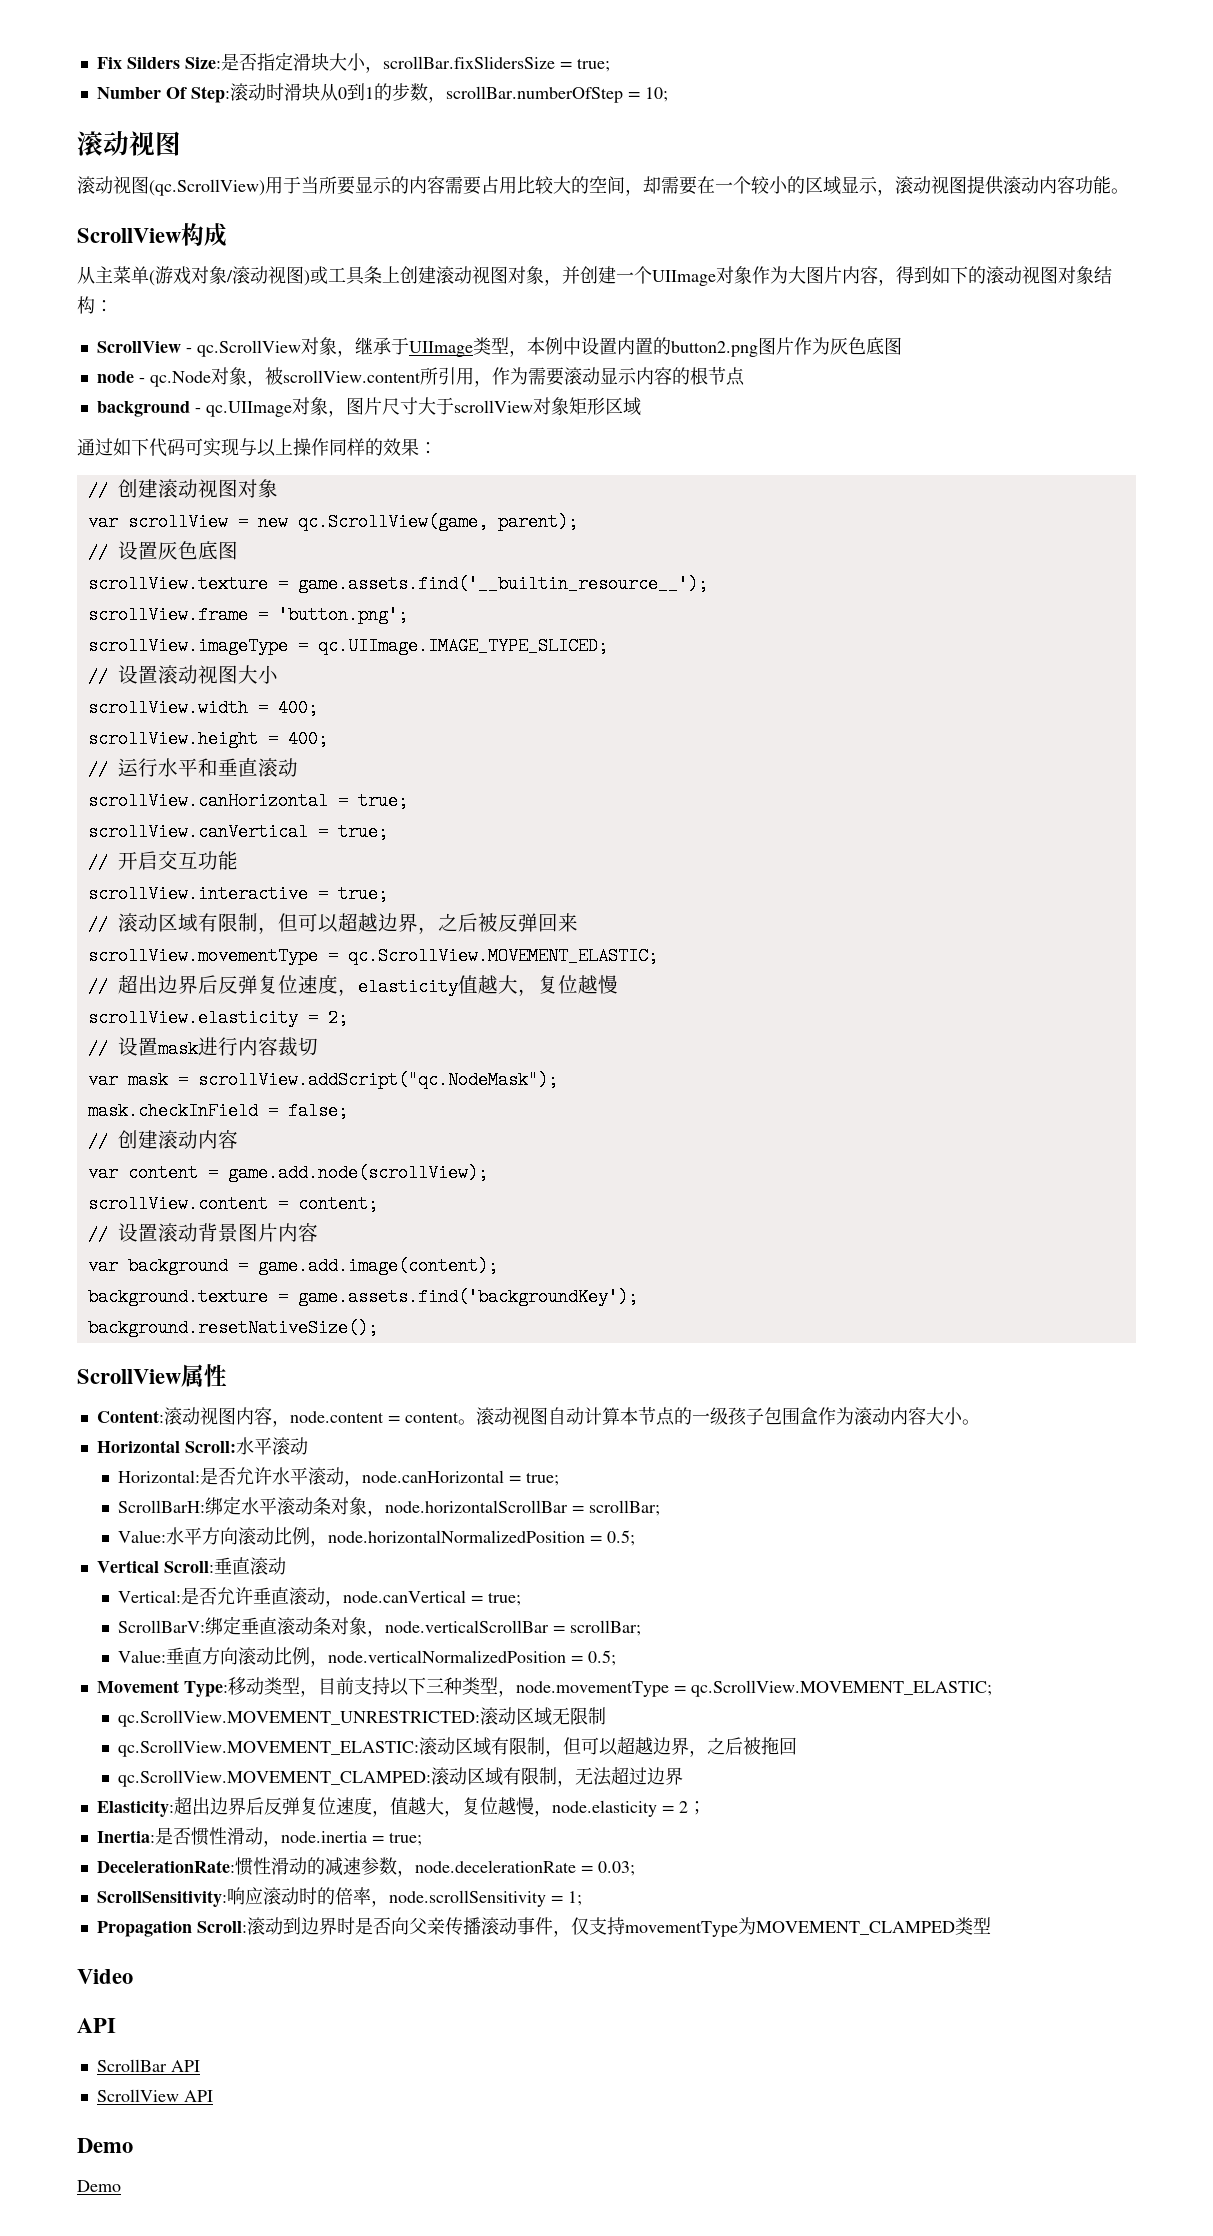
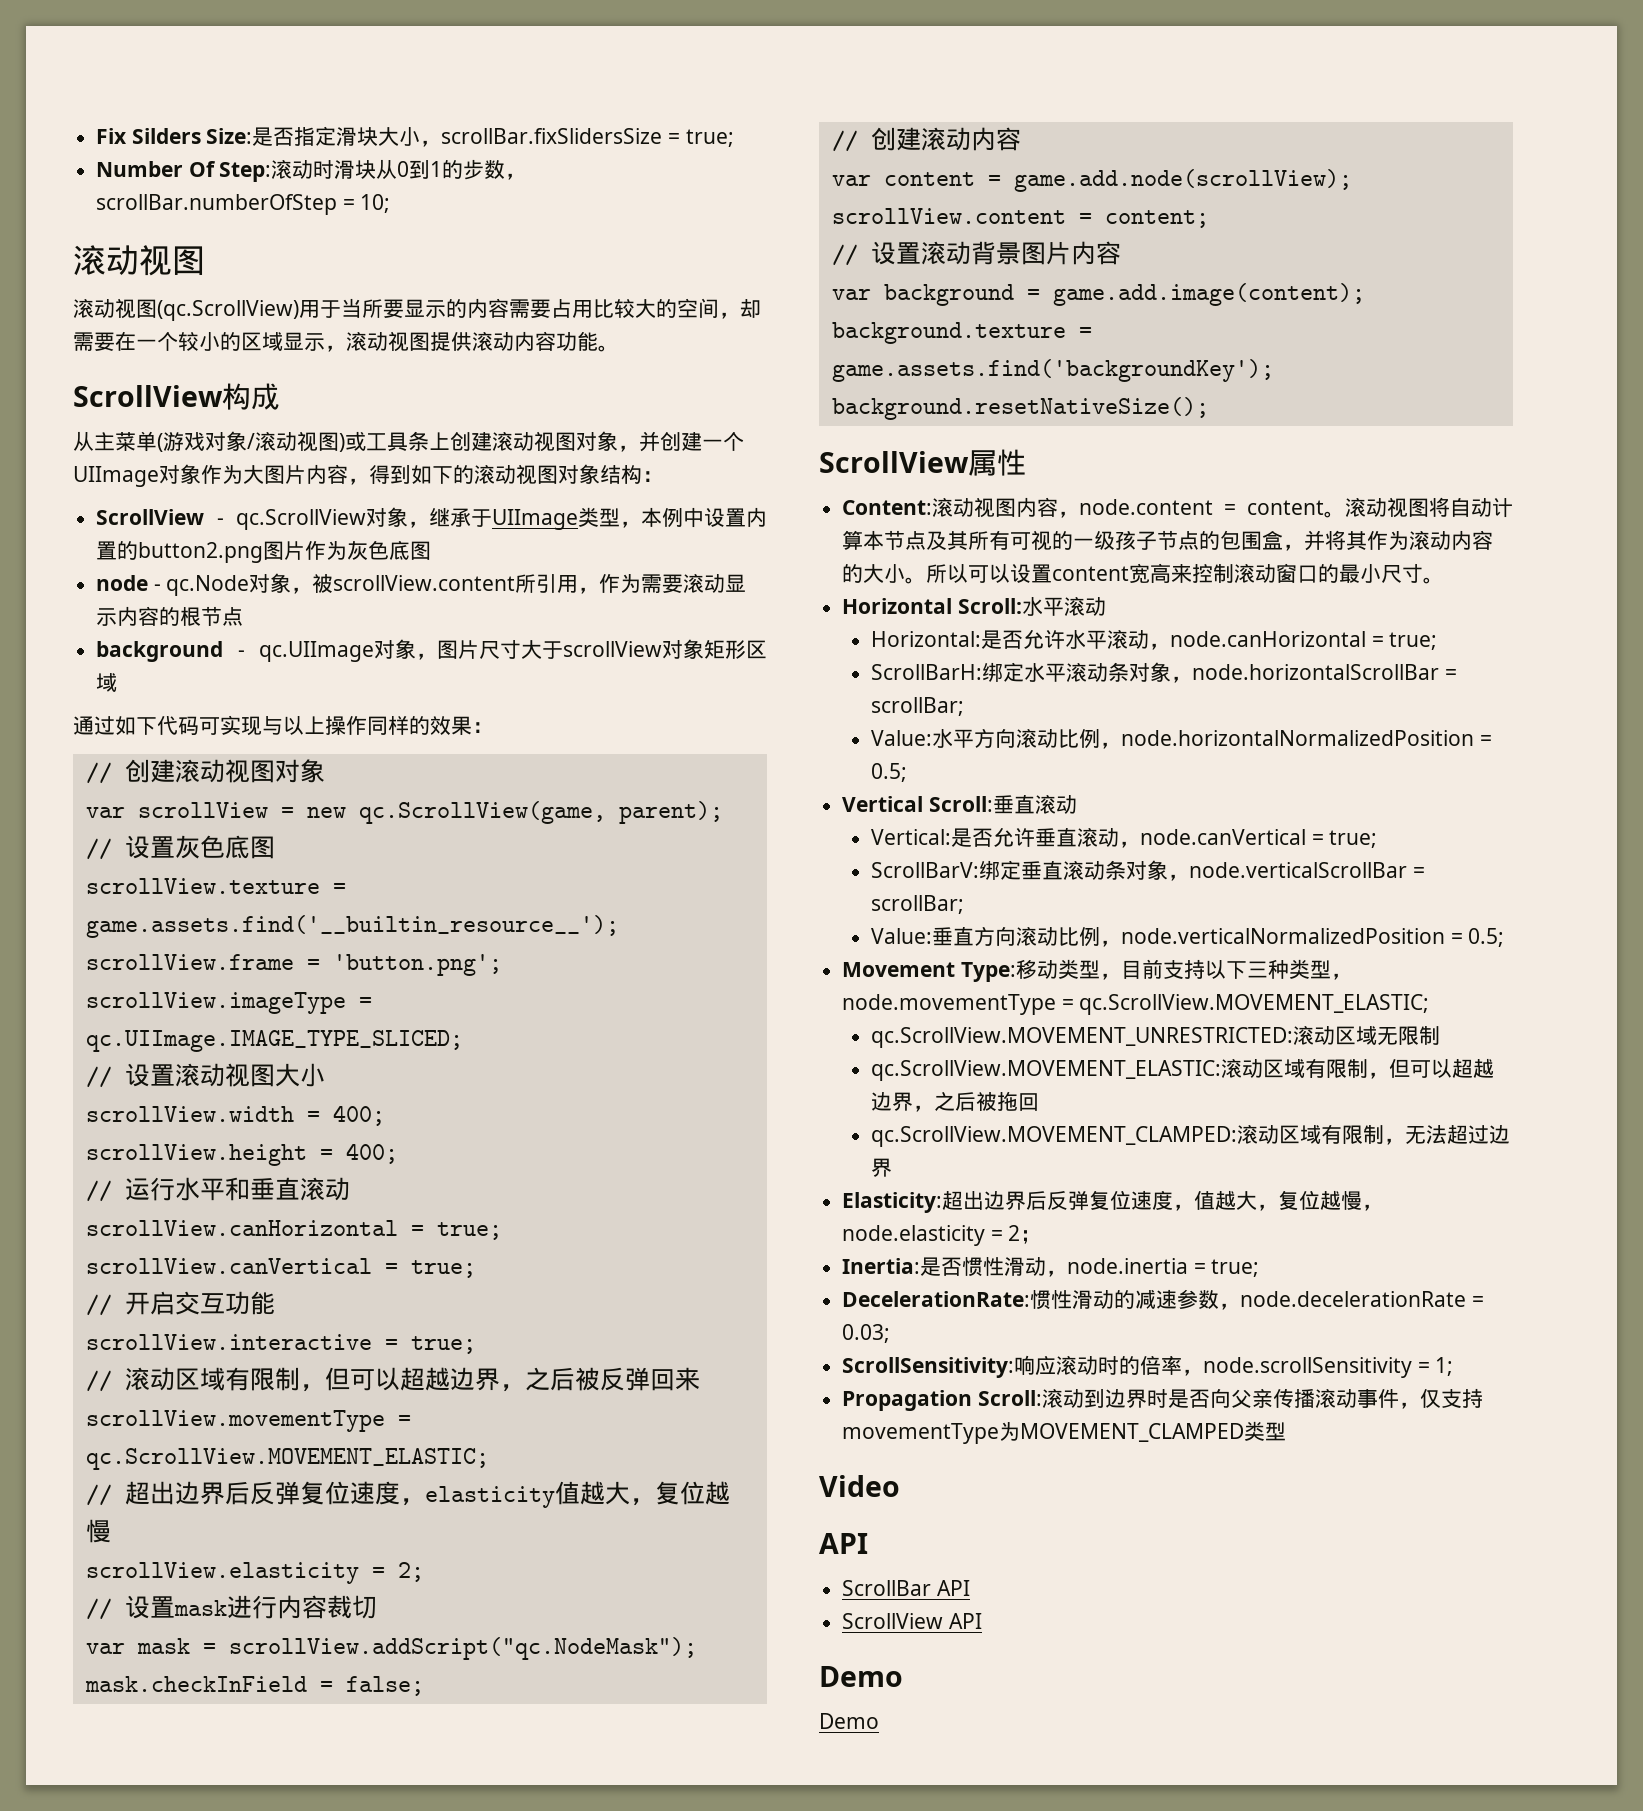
- 滚动视图自动计算本节点的一级孩子包围盒作为滚动内容大小。
+ 滚动视图将自动计算本节点及其所有可视的一级孩子节点的包围盒，并将其作为滚动内容的大小。所以可以设置content宽高来控制滚动窗口的最小尺寸。

